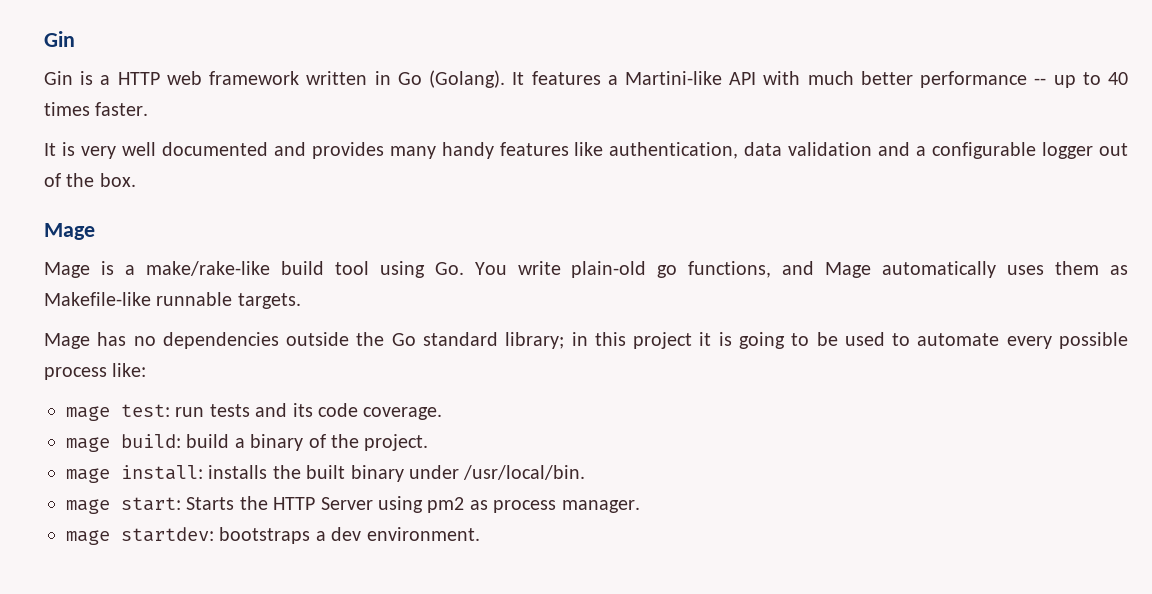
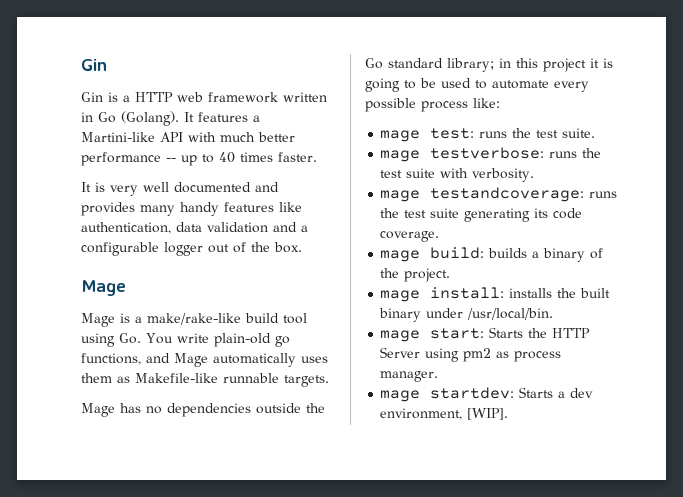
- mage test: run tests and its code coverage.
+ mage test: runs the test suite.
+ mage testverbose: runs the test suite with verbosity.
+ mage testandcoverage: runs the test suite generating its code coverage.
- mage build: build a binary of the project.
+ mage build: builds a binary of the project.
- mage startdev: bootstraps a dev environment.
+ mage startdev: Starts a dev environment, [WIP].

